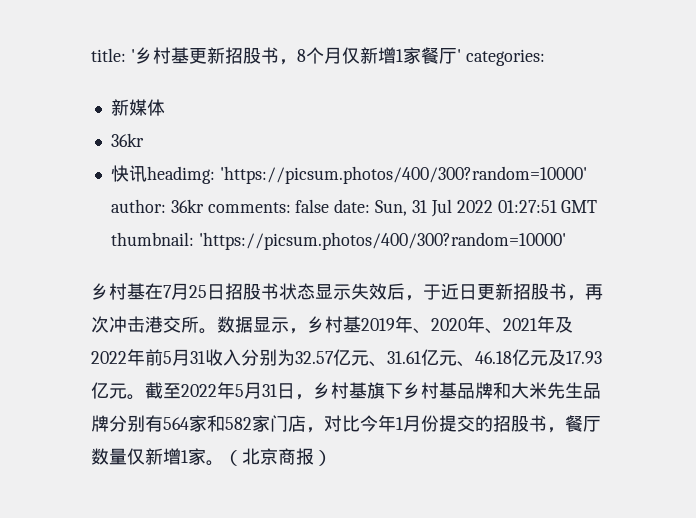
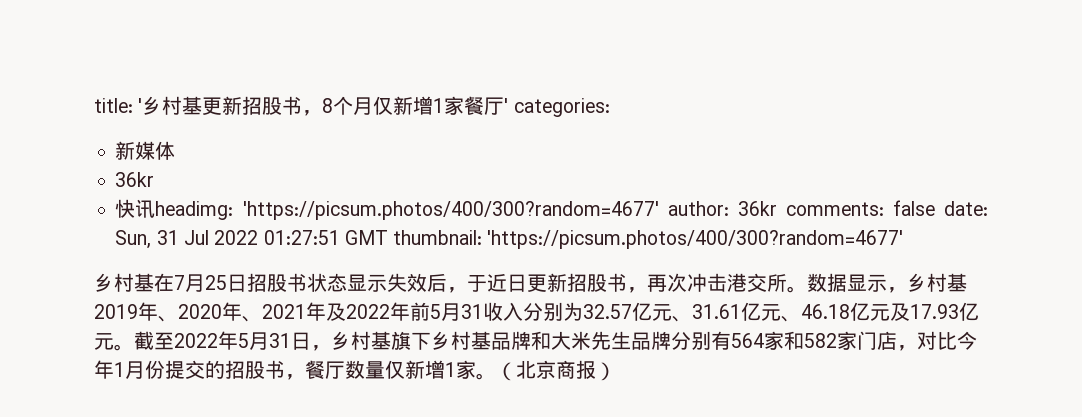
- 快讯headimg: 'https://picsum.photos/400/300?random=10000' author: 36kr comments: false date: Sun, 31 Jul 2022 01:27:51 GMT thumbnail: 'https://picsum.photos/400/300?random=10000'
+ 快讯headimg: 'https://picsum.photos/400/300?random=4677' author: 36kr comments: false date: Sun, 31 Jul 2022 01:27:51 GMT thumbnail: 'https://picsum.photos/400/300?random=4677'

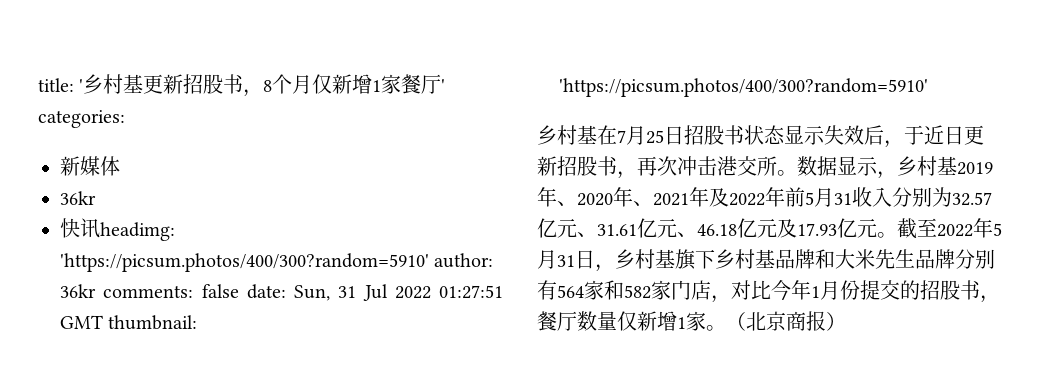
- 快讯headimg: 'https://picsum.photos/400/300?random=4677' author: 36kr comments: false date: Sun, 31 Jul 2022 01:27:51 GMT thumbnail: 'https://picsum.photos/400/300?random=4677'
+ 快讯headimg: 'https://picsum.photos/400/300?random=5910' author: 36kr comments: false date: Sun, 31 Jul 2022 01:27:51 GMT thumbnail: 'https://picsum.photos/400/300?random=5910'

